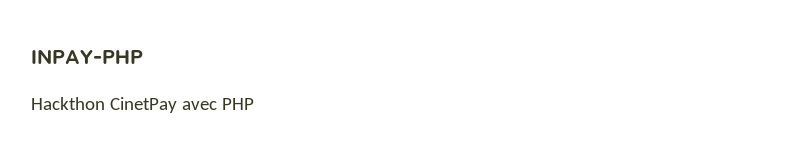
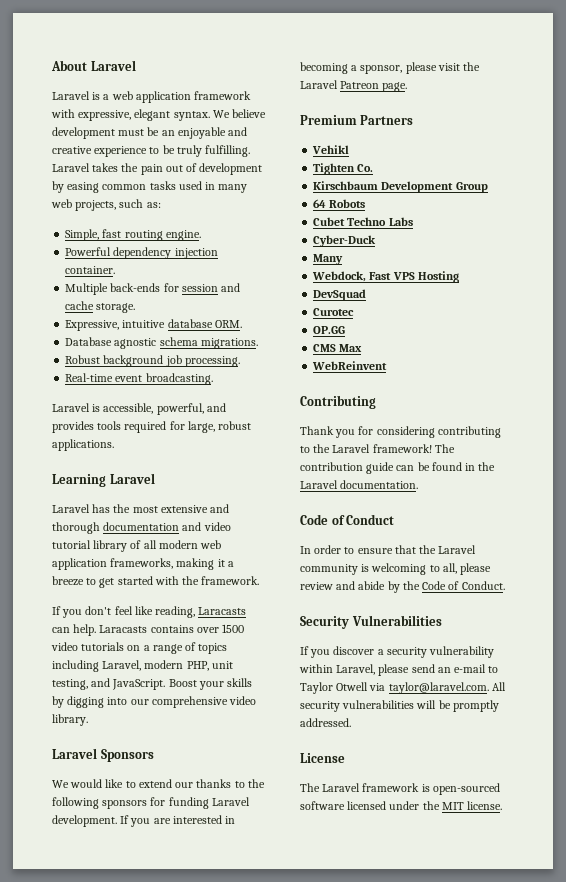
- INPAY-PHP
- Hackthon CinetPay avec PHP
+ About Laravel
+ Laravel is a web application framework with expressive, elegant syntax. We believe development must be an enjoyable and creative experience to be truly fulfilling. Laravel takes the pain out of development by easing common tasks used in many web projects, such as:
+ Simple, fast routing engine.
+ Powerful dependency injection container.
+ Multiple back-ends for session and cache storage.
+ Expressive, intuitive database ORM.
+ Database agnostic schema migrations.
+ Robust background job processing.
+ Real-time event broadcasting.
+ Laravel is accessible, powerful, and provides tools required for large, robust applications.
+ Learning Laravel
+ Laravel has the most extensive and thorough documentation and video tutorial library of all modern web application frameworks, making it a breeze to get started with the framework.
+ If you don't feel like reading, Laracasts can help. Laracasts contains over 1500 video tutorials on a range of topics including Laravel, modern PHP, unit testing, and JavaScript. Boost your skills by digging into our comprehensive video library.
+ Laravel Sponsors
+ We would like to extend our thanks to the following sponsors for funding Laravel development. If you are interested in becoming a sponsor, please visit the Laravel Patreon page.
+ Premium Partners
+ Vehikl
+ Tighten Co.
+ Kirschbaum Development Group
+ 64 Robots
+ Cubet Techno Labs
+ Cyber-Duck
+ Many
+ Webdock, Fast VPS Hosting
+ DevSquad
+ Curotec
+ OP.GG
+ CMS Max
+ WebReinvent
+ Contributing
+ Thank you for considering contributing to the Laravel framework! The contribution guide can be found in the Laravel documentation.
+ Code of Conduct
+ In order to ensure that the Laravel community is welcoming to all, please review and abide by the Code of Conduct.
+ Security Vulnerabilities
+ If you discover a security vulnerability within Laravel, please send an e-mail to Taylor Otwell via taylor@laravel.com. All security vulnerabilities will be promptly addressed.
+ License
+ The Laravel framework is open-sourced software licensed under the MIT license.

